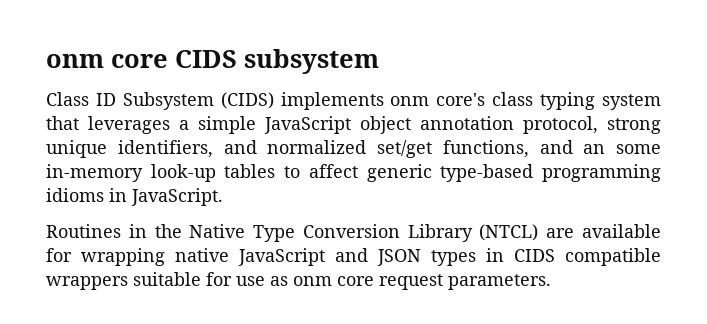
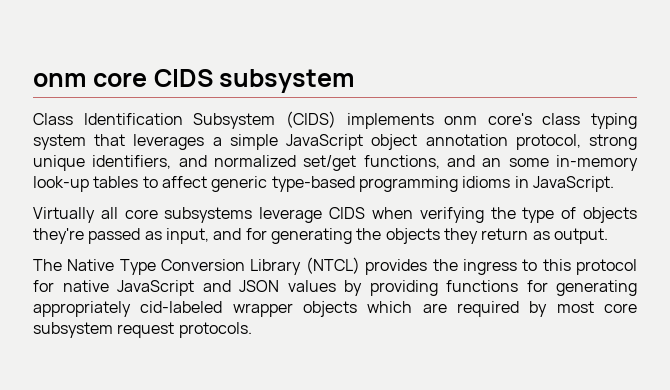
- Class ID Subsystem (CIDS) implements onm core's class typing system that leverages a simple JavaScript object annotation protocol, strong unique identifiers, and normalized set/get functions, and an some in-memory look-up tables to affect generic type-based programming idioms in JavaScript.
+ Class Identification Subsystem (CIDS) implements onm core's class typing system that leverages a simple JavaScript object annotation protocol, strong unique identifiers, and normalized set/get functions, and an some in-memory look-up tables to affect generic type-based programming idioms in JavaScript.
- Routines in the Native Type Conversion Library (NTCL) are available for wrapping native JavaScript and JSON types in CIDS compatible wrappers suitable for use as onm core request parameters.
+ Virtually all core subsystems leverage CIDS when verifying the type of objects they're passed as input, and for generating the objects they return as output.
+ The Native Type Conversion Library (NTCL) provides the ingress to this protocol for native JavaScript and JSON values by providing functions for generating appropriately cid-labeled wrapper objects which are required by most core subsystem request protocols.

